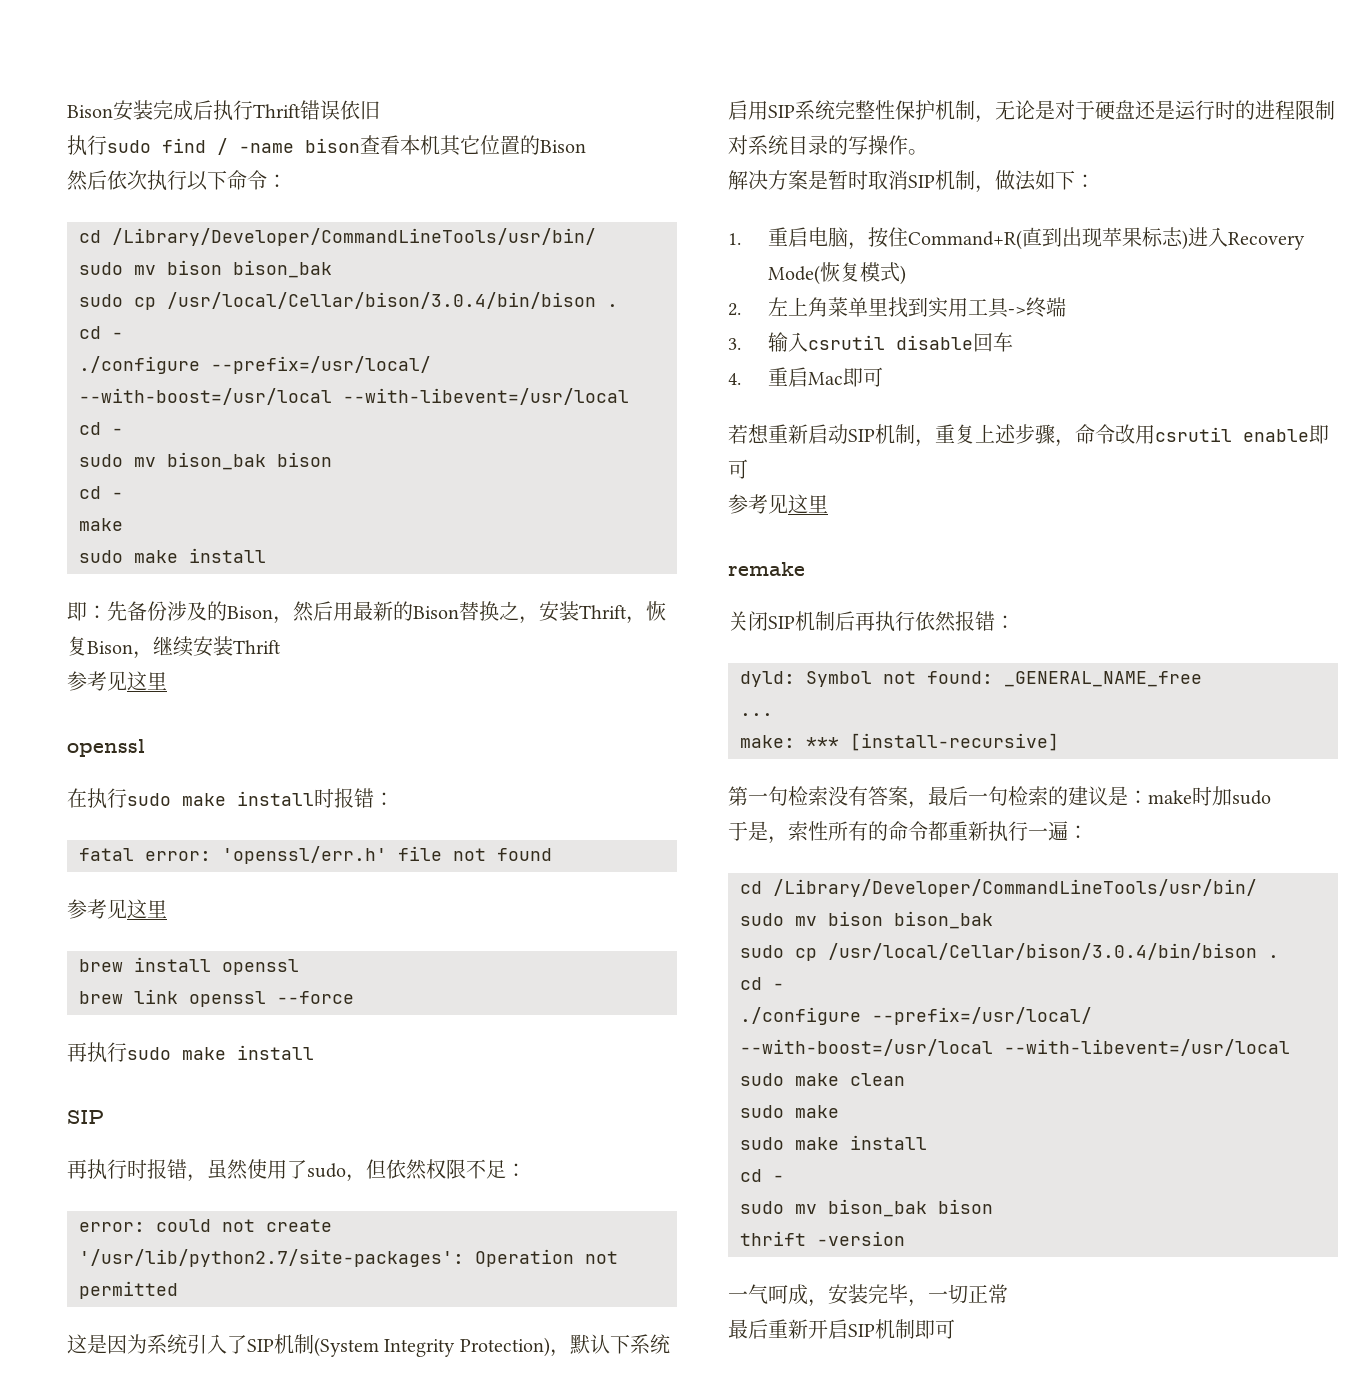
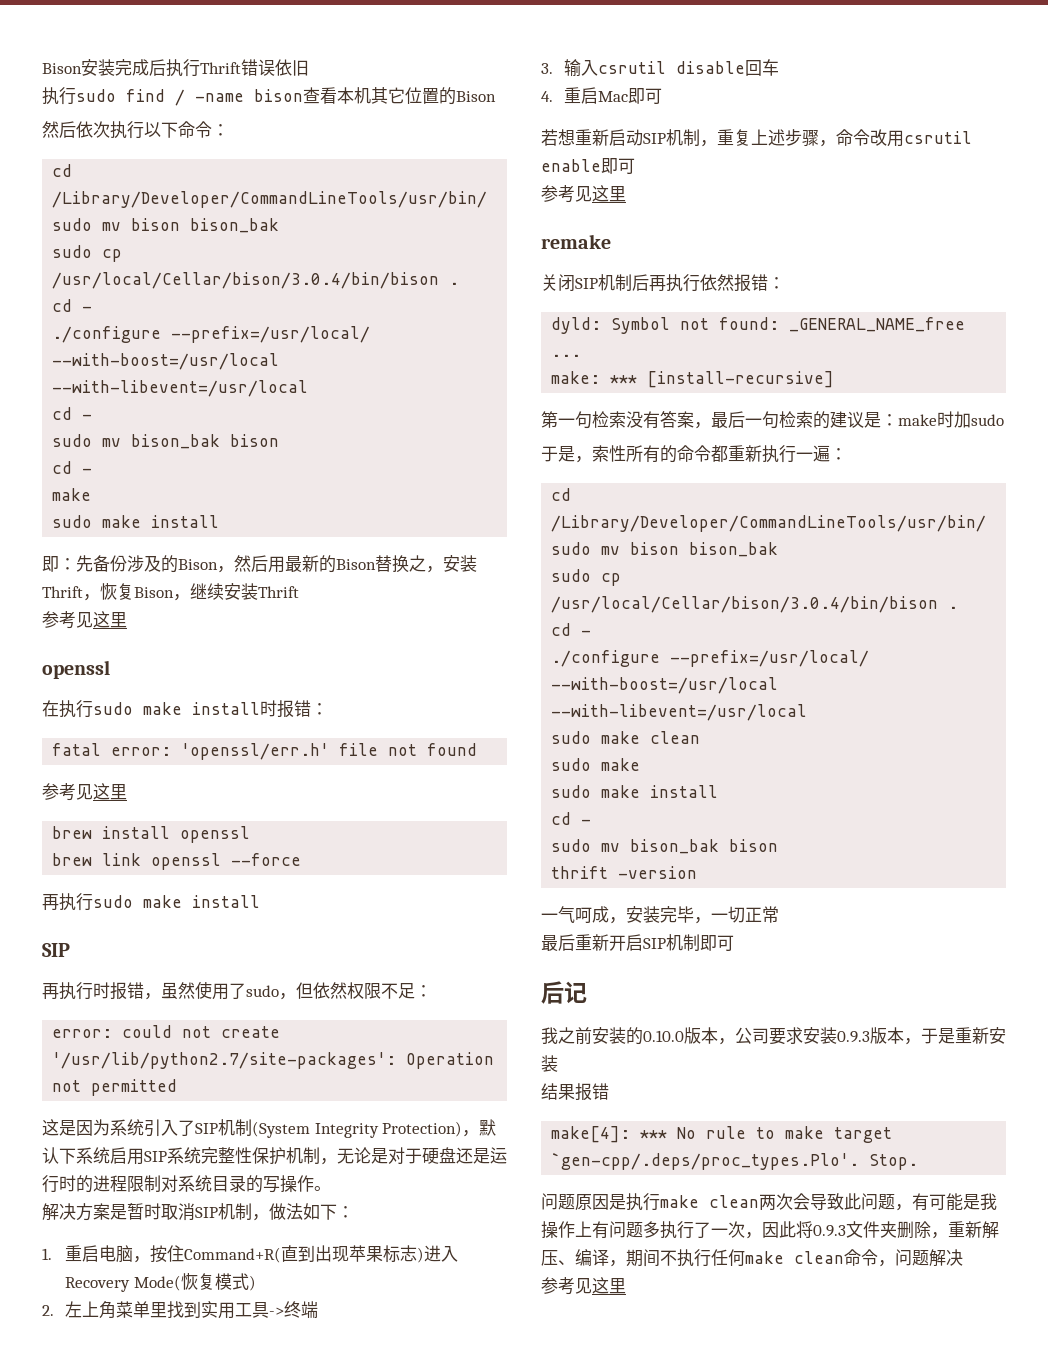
+ 后记
+ 我之前安装的0.10.0版本，公司要求安装0.9.3版本，于是重新安装
+ 结果报错
+ make[4]: *** No rule to make target `gen-cpp/.deps/proc_types.Plo'. Stop.
+ 问题原因是执行make clean两次会导致此问题，有可能是我操作上有问题多执行了一次，因此将0.9.3文件夹删除，重新解压、编译，期间不执行任何make clean命令，问题解决
+ 参考见这里

